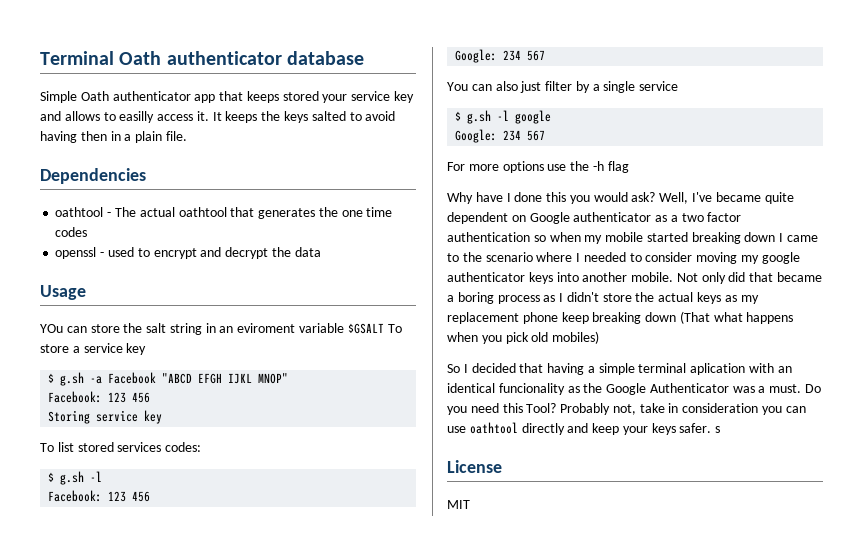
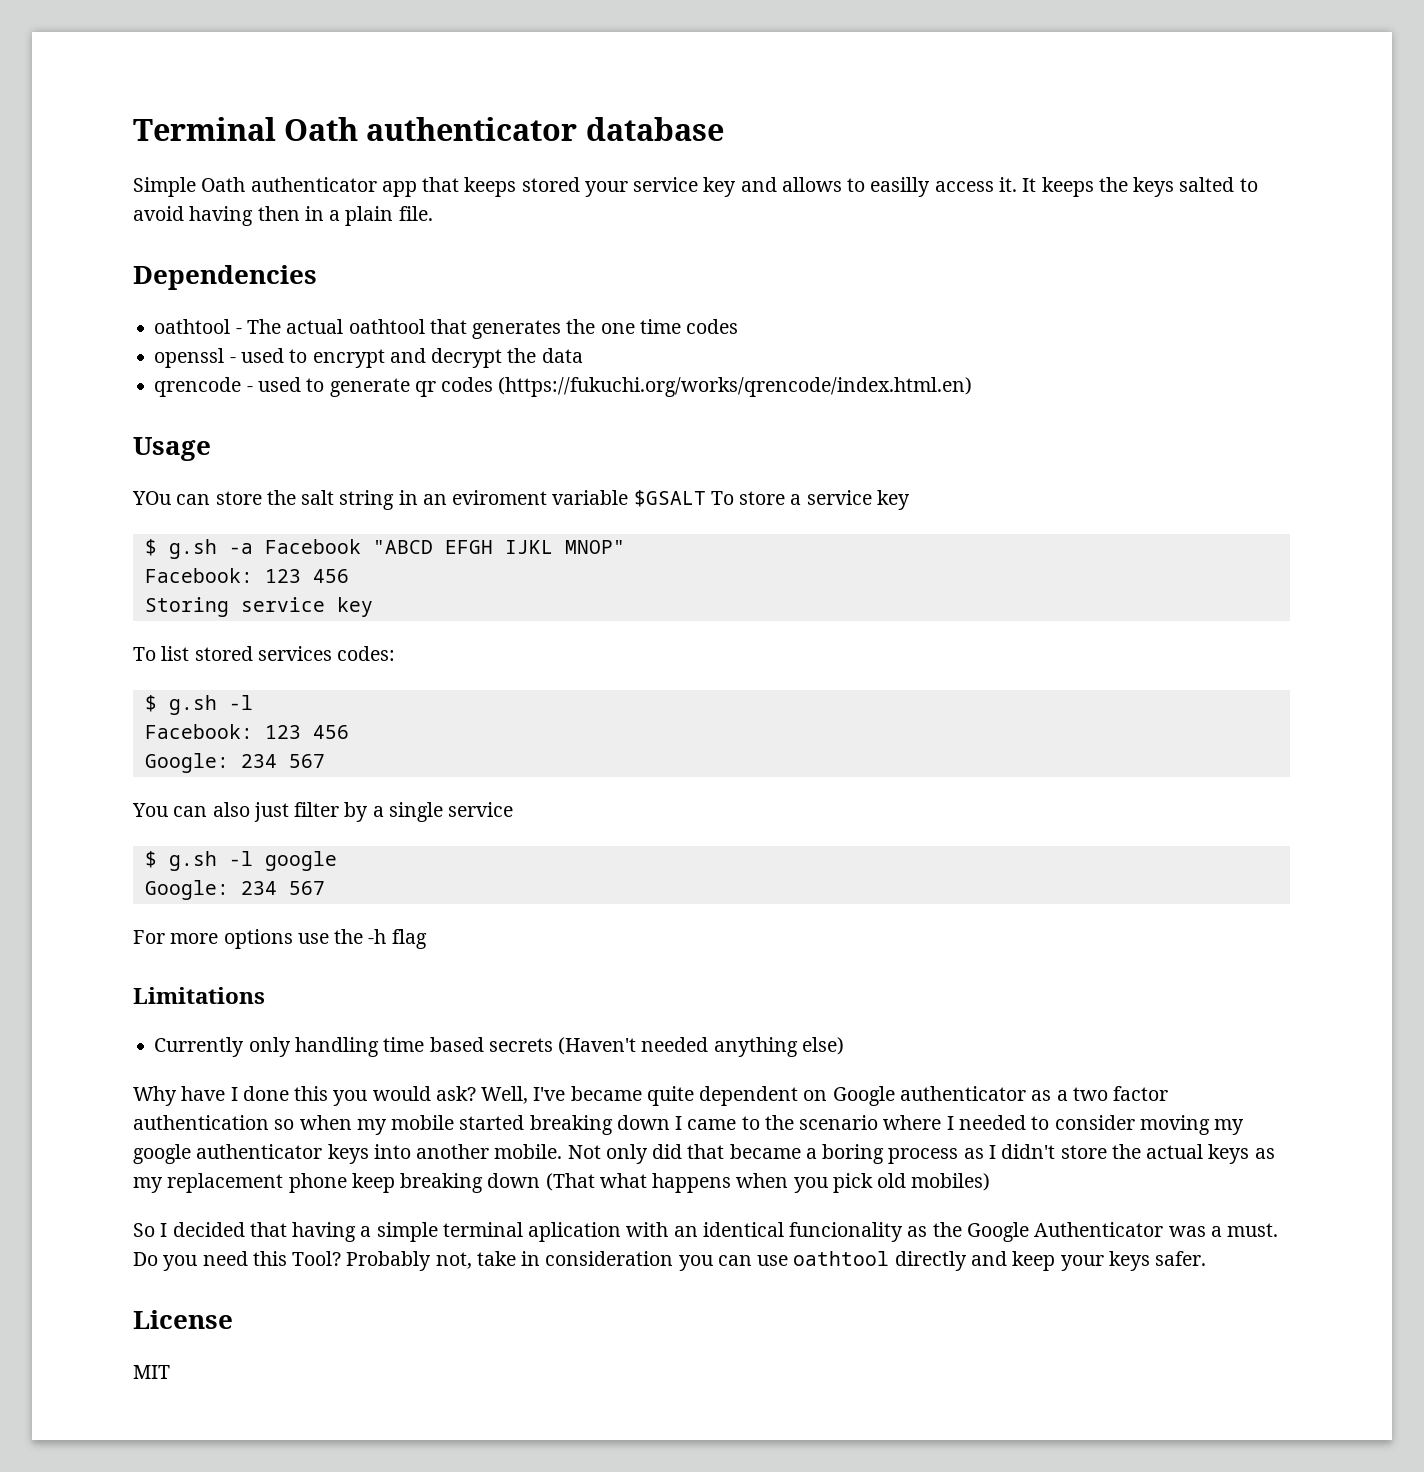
+ qrencode - used to generate qr codes (https://fukuchi.org/works/qrencode/index.html.en)
+ Limitations
+ Currently only handling time based secrets (Haven't needed anything else)
- Probably not, take in consideration you can use oathtool directly and keep your keys safer. s
+ Probably not, take in consideration you can use oathtool directly and keep your keys safer.

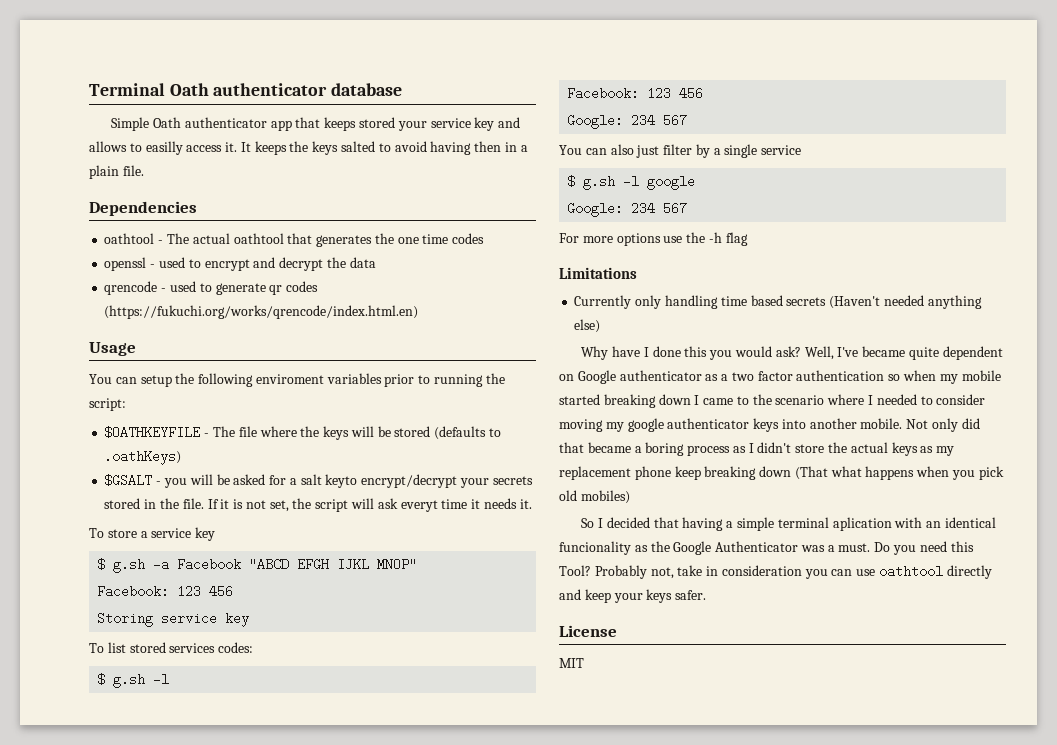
- YOu can store the salt string in an eviroment variable $GSALT To store a service key
+ You can setup the following enviroment variables prior to running the script:
+ $OATHKEYFILE - The file where the keys will be stored (defaults to .oathKeys)
+ $GSALT - you will be asked for a salt keyto encrypt/decrypt your secrets stored in the file. If it is not set, the script will ask everyt time it needs it.
+ To store a service key

